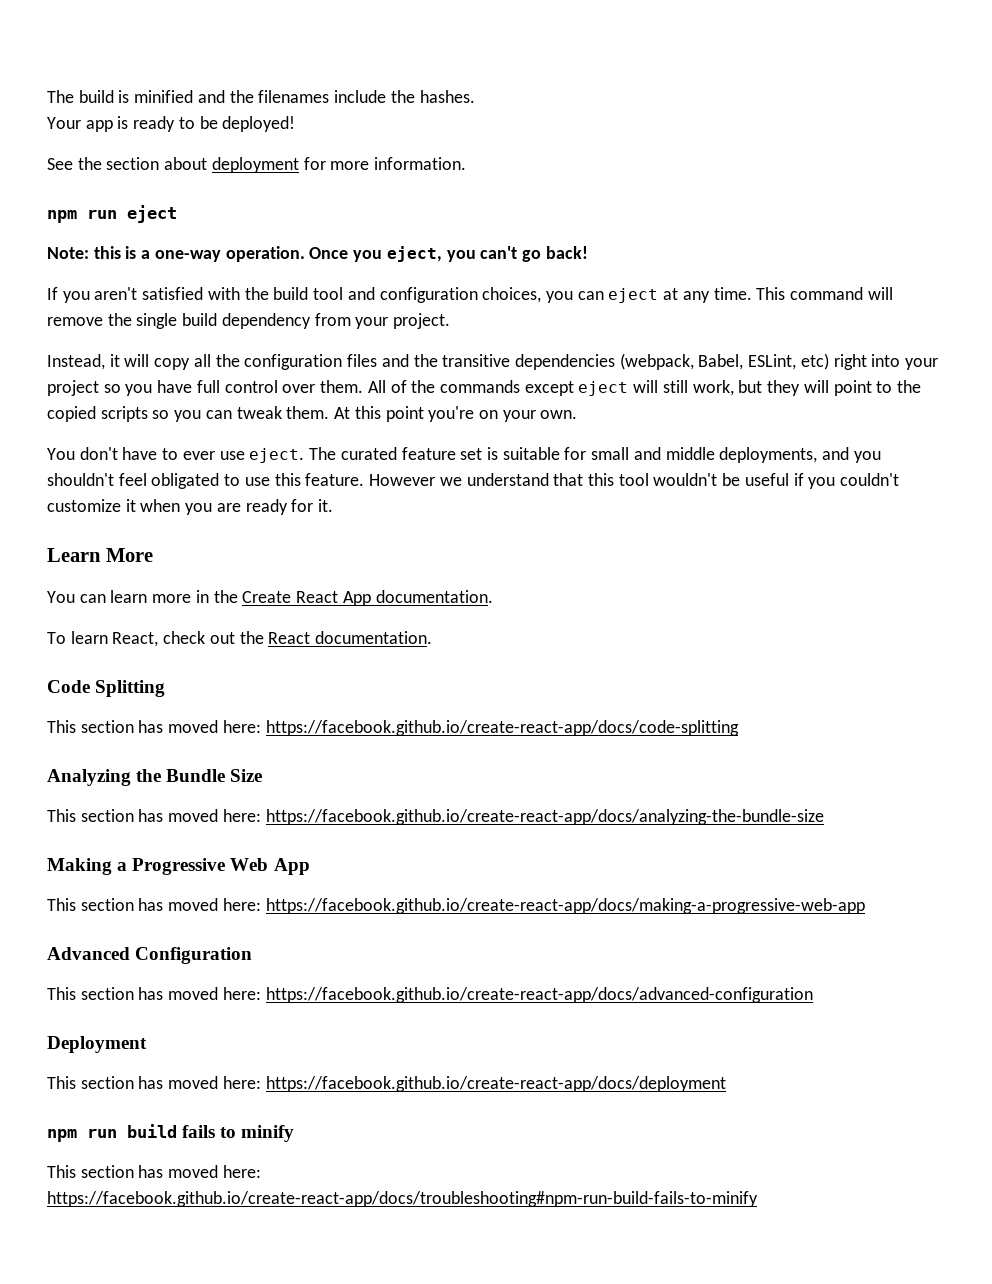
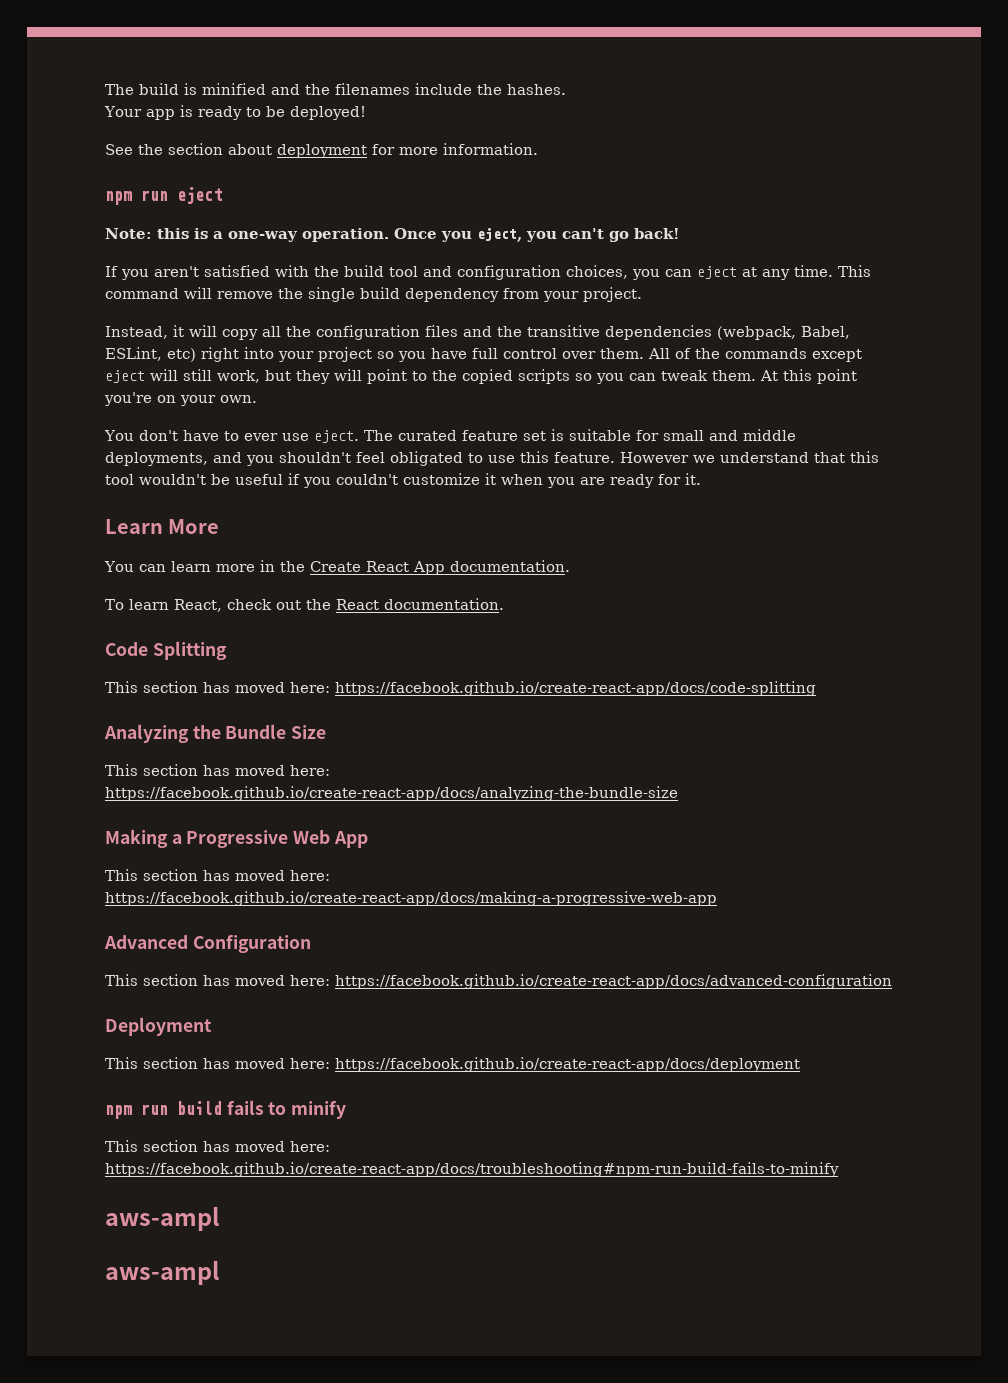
  This section has moved here: https://facebook.github.io/create-react-app/docs/troubleshooting#npm-run-build-fails-to-minify
+ aws-ampl
+ aws-ampl

